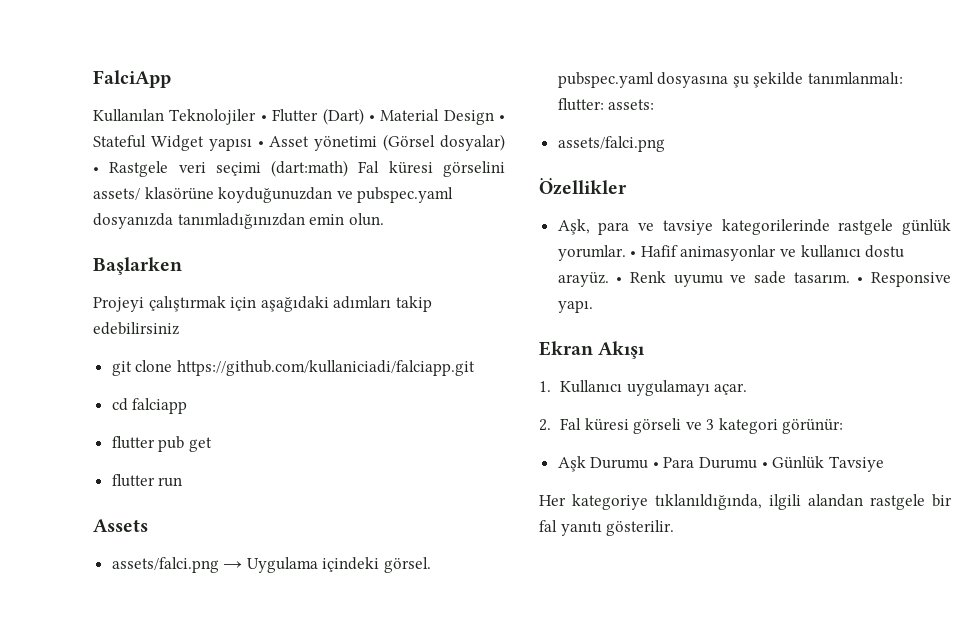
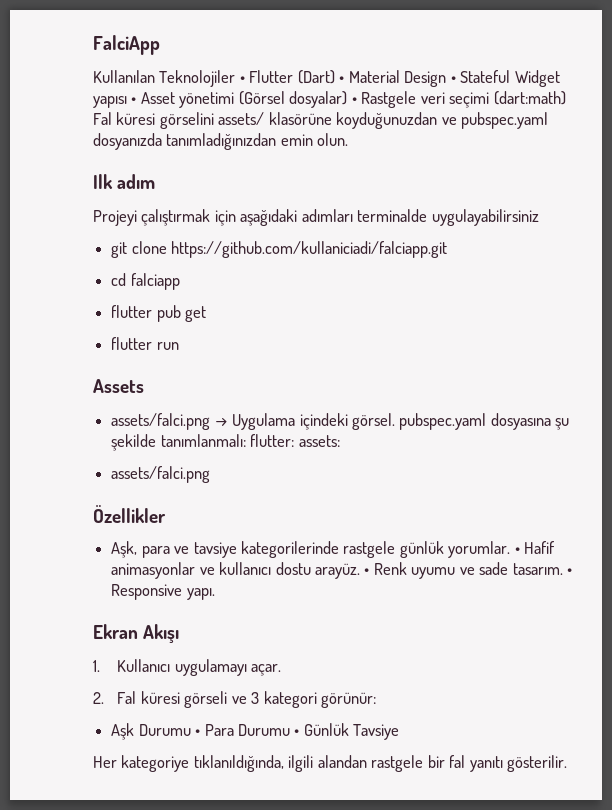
- Başlarken
+ Ilk adım
- Projeyi çalıştırmak için aşağıdaki adımları takip edebilirsiniz
+ Projeyi çalıştırmak için aşağıdaki adımları terminalde uygulayabilirsiniz

